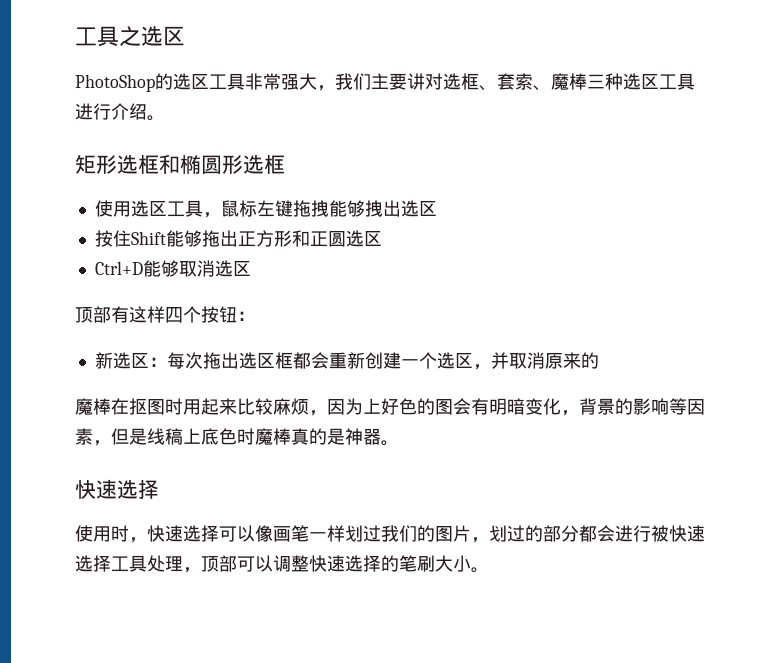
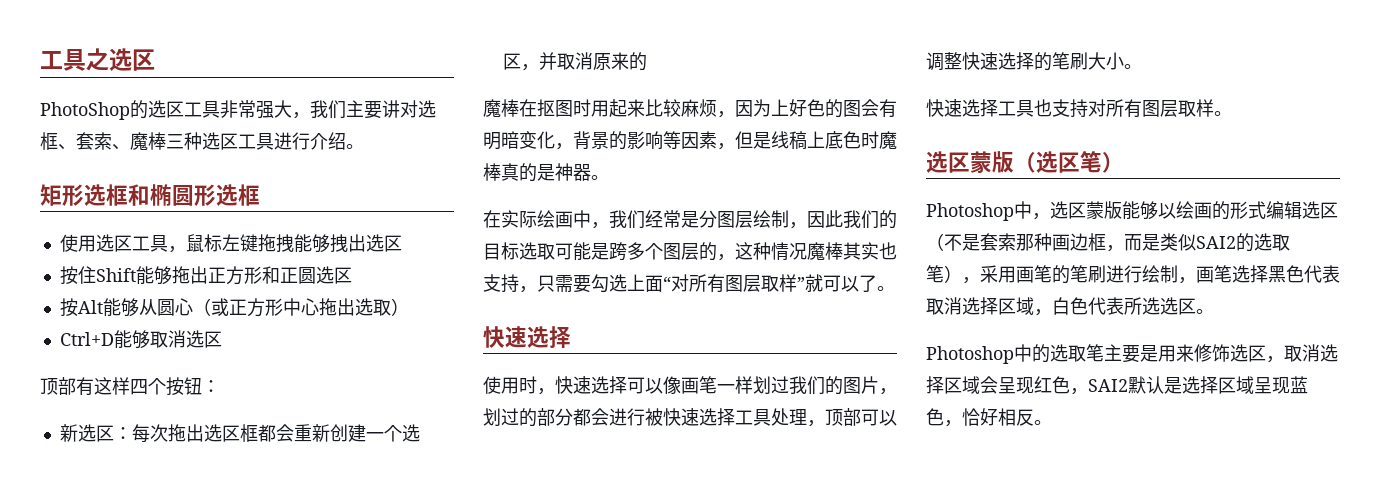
+ 按Alt能够从圆心（或正方形中心拖出选取）
+ 在实际绘画中，我们经常是分图层绘制，因此我们的目标选取可能是跨多个图层的，这种情况魔棒其实也支持，只需要勾选上面“对所有图层取样”就可以了。
+ 快速选择工具也支持对所有图层取样。
+ 选区蒙版（选区笔）
+ Photoshop中，选区蒙版能够以绘画的形式编辑选区（不是套索那种画边框，而是类似SAI2的选取笔），采用画笔的笔刷进行绘制，画笔选择黑色代表取消选择区域，白色代表所选选区。
+ Photoshop中的选取笔主要是用来修饰选区，取消选择区域会呈现红色，SAI2默认是选择区域呈现蓝色，恰好相反。

